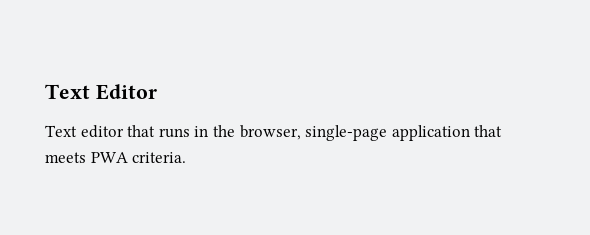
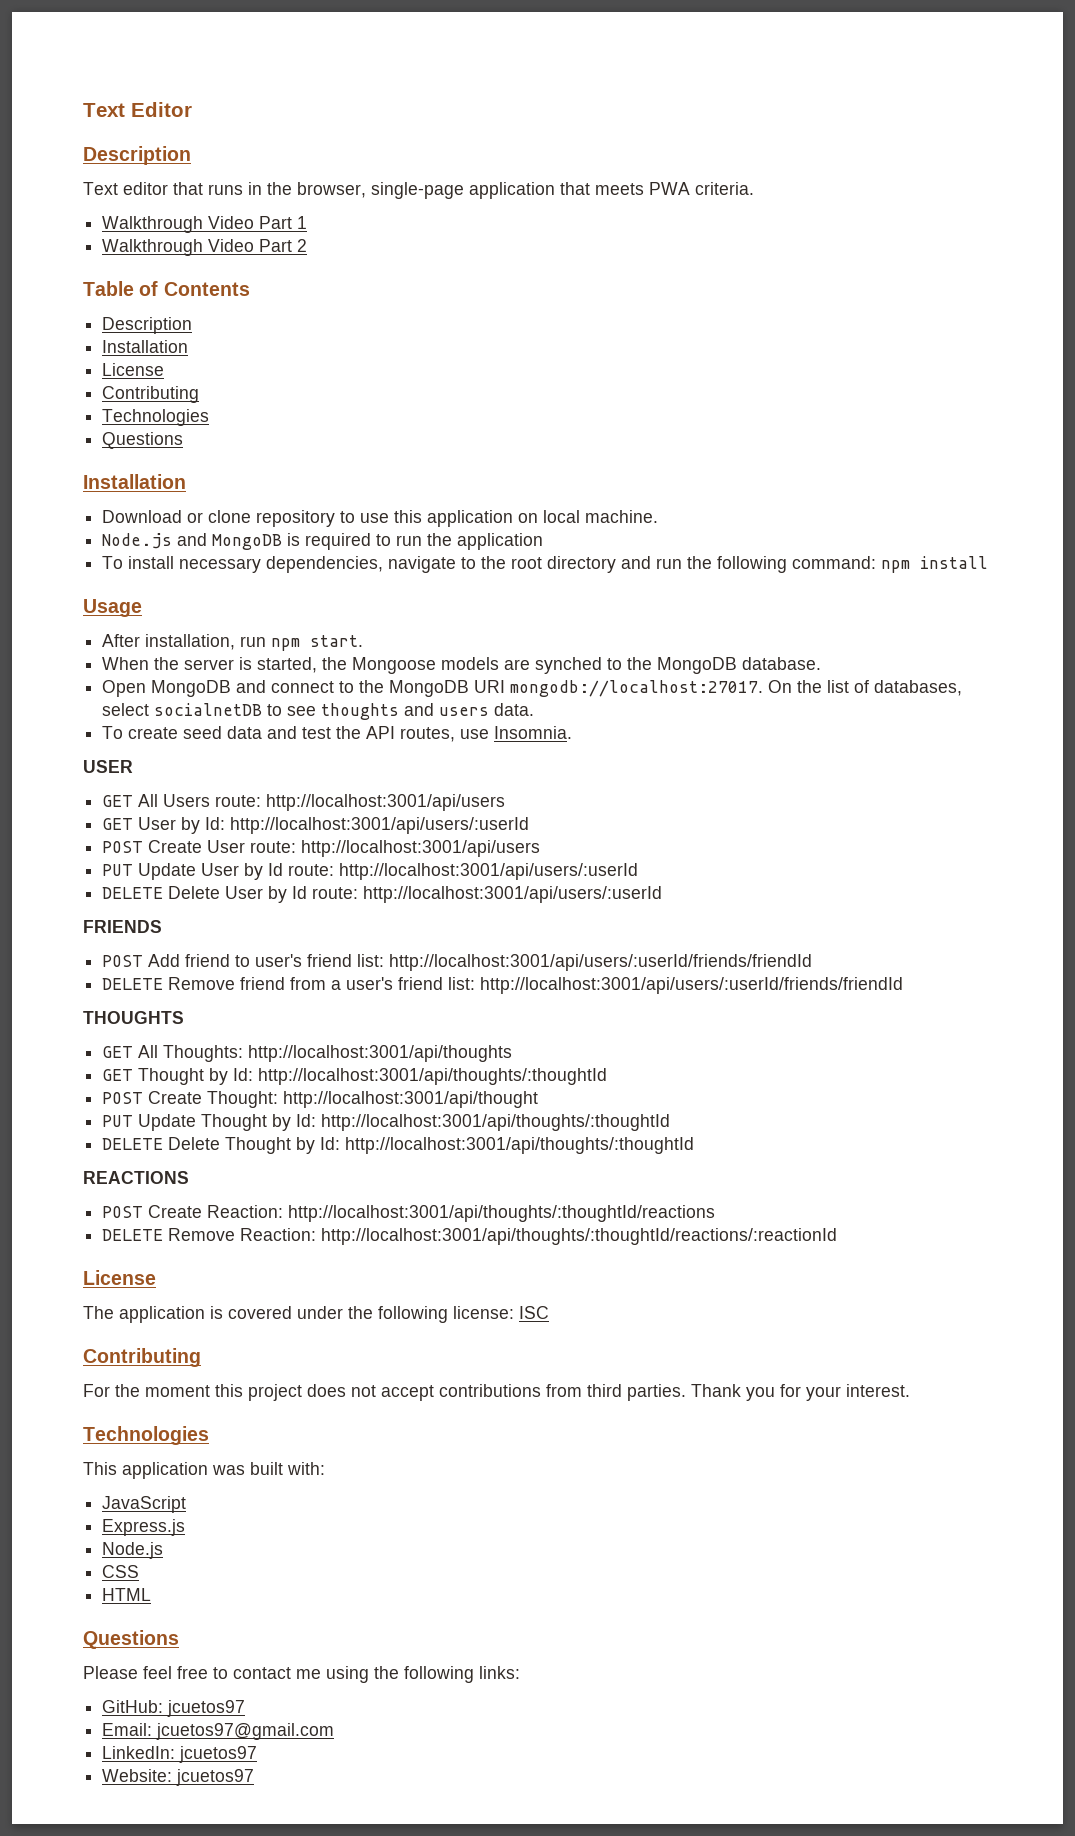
  Text Editor
+ Description
+ Walkthrough Video Part 1
+ Walkthrough Video Part 2
+ Table of Contents
+ Description
+ Installation
+ License
+ Contributing
+ Technologies
+ Questions
+ Installation
+ Download or clone repository to use this application on local machine.
+ Node.js and MongoDB is required to run the application
+ To install necessary dependencies, navigate to the root directory and run the following command: npm install
+ Usage
+ After installation, run npm start.
+ When the server is started, the Mongoose models are synched to the MongoDB database.
+ Open MongoDB and connect to the MongoDB URI mongodb://localhost:27017. On the list of databases, select socialnetDB to see thoughts and users data.
+ To create seed data and test the API routes, use Insomnia.
+ USER
+ GET All Users route: http://localhost:3001/api/users
+ GET User by Id: http://localhost:3001/api/users/:userId
+ POST Create User route: http://localhost:3001/api/users
+ PUT Update User by Id route: http://localhost:3001/api/users/:userId
+ DELETE Delete User by Id route: http://localhost:3001/api/users/:userId
+ FRIENDS
+ POST Add friend to user's friend list: http://localhost:3001/api/users/:userId/friends/friendId
+ DELETE Remove friend from a user's friend list: http://localhost:3001/api/users/:userId/friends/friendId
+ THOUGHTS
+ GET All Thoughts: http://localhost:3001/api/thoughts
+ GET Thought by Id: http://localhost:3001/api/thoughts/:thoughtId
+ POST Create Thought: http://localhost:3001/api/thought
+ PUT Update Thought by Id: http://localhost:3001/api/thoughts/:thoughtId
+ DELETE Delete Thought by Id: http://localhost:3001/api/thoughts/:thoughtId
+ REACTIONS
+ POST Create Reaction: http://localhost:3001/api/thoughts/:thoughtId/reactions
+ DELETE Remove Reaction: http://localhost:3001/api/thoughts/:thoughtId/reactions/:reactionId
+ License
+ The application is covered under the following license: ISC
+ Contributing
+ For the moment this project does not accept contributions from third parties. Thank you for your interest.
+ Technologies
+ This application was built with:
+ JavaScript
+ Express.js
+ Node.js
+ CSS
+ HTML
+ Questions
+ Please feel free to contact me using the following links:
+ GitHub: jcuetos97
+ Email: jcuetos97@gmail.com
+ LinkedIn: jcuetos97
+ Website: jcuetos97

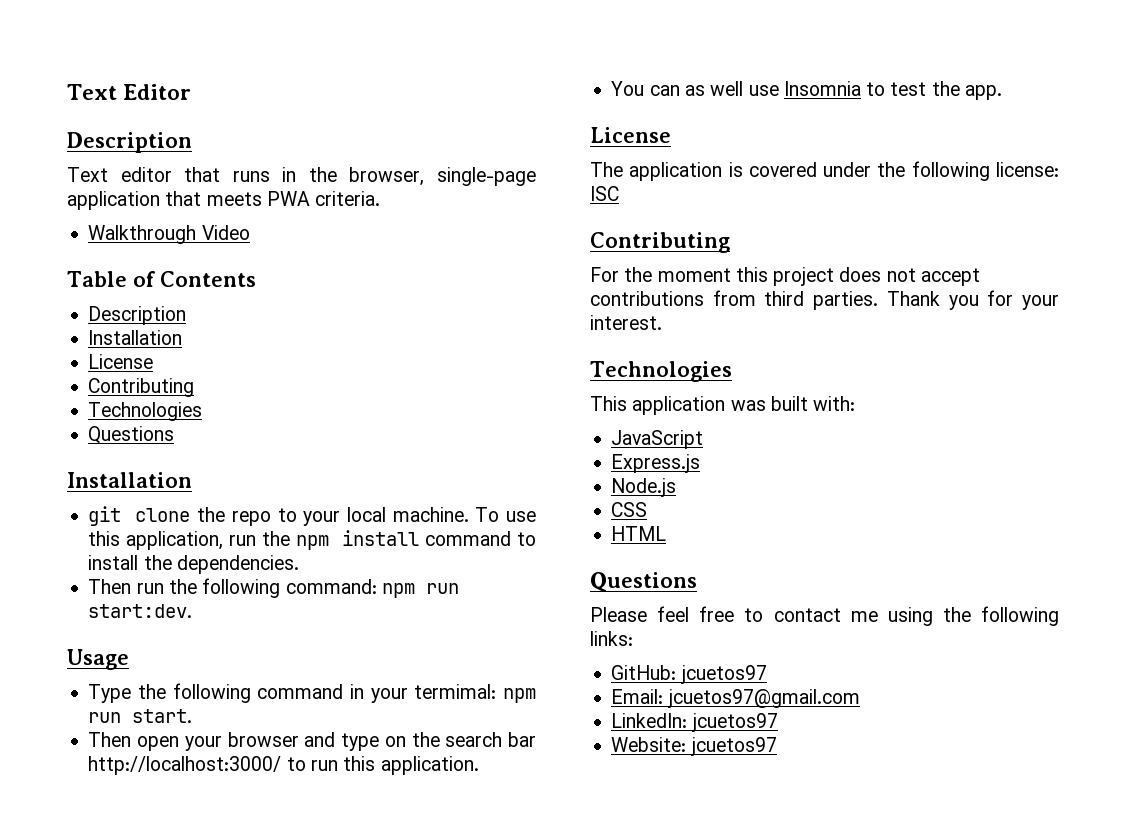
- Walkthrough Video Part 1
- Walkthrough Video Part 2
+ Walkthrough Video
- Download or clone repository to use this application on local machine.
- Node.js and MongoDB is required to run the application
- To install necessary dependencies, navigate to the root directory and run the following command: npm install
+ git clone the repo to your local machine. To use this application, run the npm install command to install the dependencies.
+ Then run the following command: npm run start:dev.
- After installation, run npm start.
- When the server is started, the Mongoose models are synched to the MongoDB database.
- Open MongoDB and connect to the MongoDB URI mongodb://localhost:27017. On the list of databases, select socialnetDB to see thoughts and users data.
- To create seed data and test the API routes, use Insomnia.
- USER
- GET All Users route: http://localhost:3001/api/users
- GET User by Id: http://localhost:3001/api/users/:userId
- POST Create User route: http://localhost:3001/api/users
- PUT Update User by Id route: http://localhost:3001/api/users/:userId
- DELETE Delete User by Id route: http://localhost:3001/api/users/:userId
- FRIENDS
- POST Add friend to user's friend list: http://localhost:3001/api/users/:userId/friends/friendId
- DELETE Remove friend from a user's friend list: http://localhost:3001/api/users/:userId/friends/friendId
- THOUGHTS
- GET All Thoughts: http://localhost:3001/api/thoughts
- GET Thought by Id: http://localhost:3001/api/thoughts/:thoughtId
- POST Create Thought: http://localhost:3001/api/thought
- PUT Update Thought by Id: http://localhost:3001/api/thoughts/:thoughtId
- DELETE Delete Thought by Id: http://localhost:3001/api/thoughts/:thoughtId
- REACTIONS
- POST Create Reaction: http://localhost:3001/api/thoughts/:thoughtId/reactions
- DELETE Remove Reaction: http://localhost:3001/api/thoughts/:thoughtId/reactions/:reactionId
+ Type the following command in your termimal: npm run start.
+ Then open your browser and type on the search bar http://localhost:3000/ to run this application.
+ You can as well use Insomnia to test the app.

